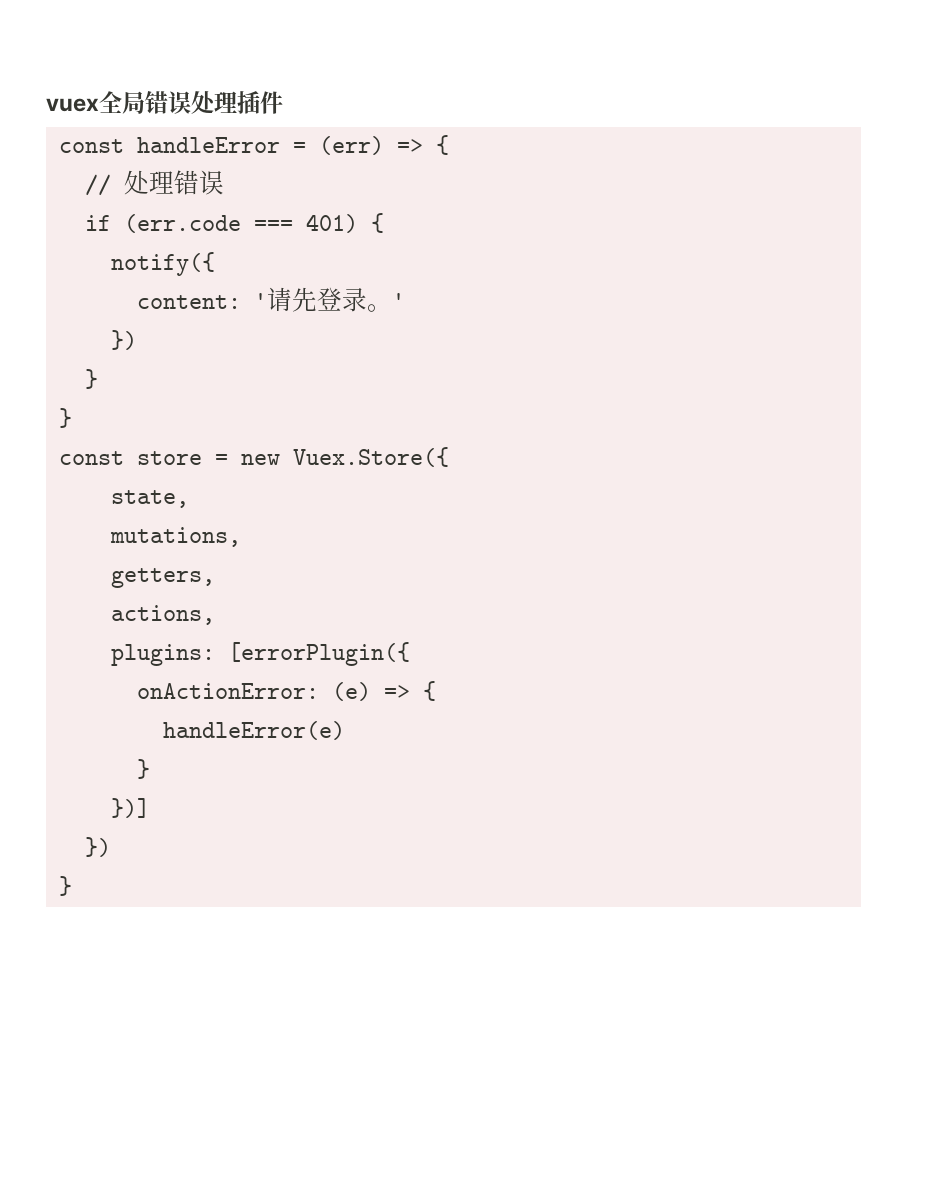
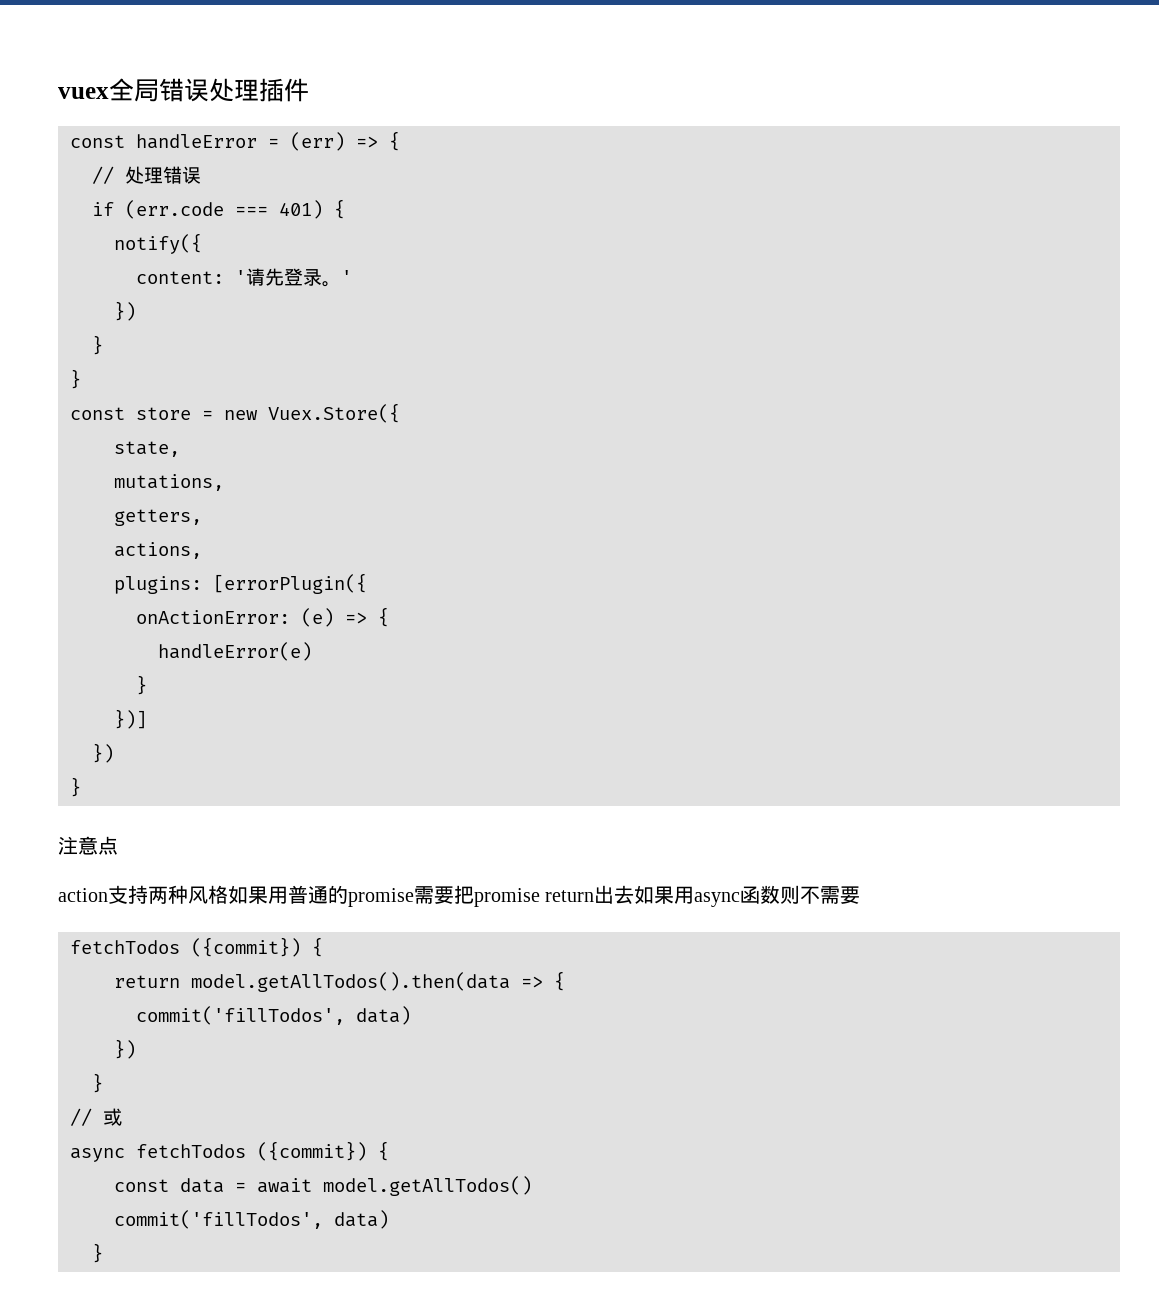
+ 注意点
+ action支持两种风格如果用普通的promise需要把promise return出去如果用async函数则不需要
+ fetchTodos ({commit}) {
+ return model.getAllTodos().then(data => {
+ commit('fillTodos', data)
+ })
+ }
+ // 或
+ async fetchTodos ({commit}) {
+ const data = await model.getAllTodos()
+ commit('fillTodos', data)
+ }

